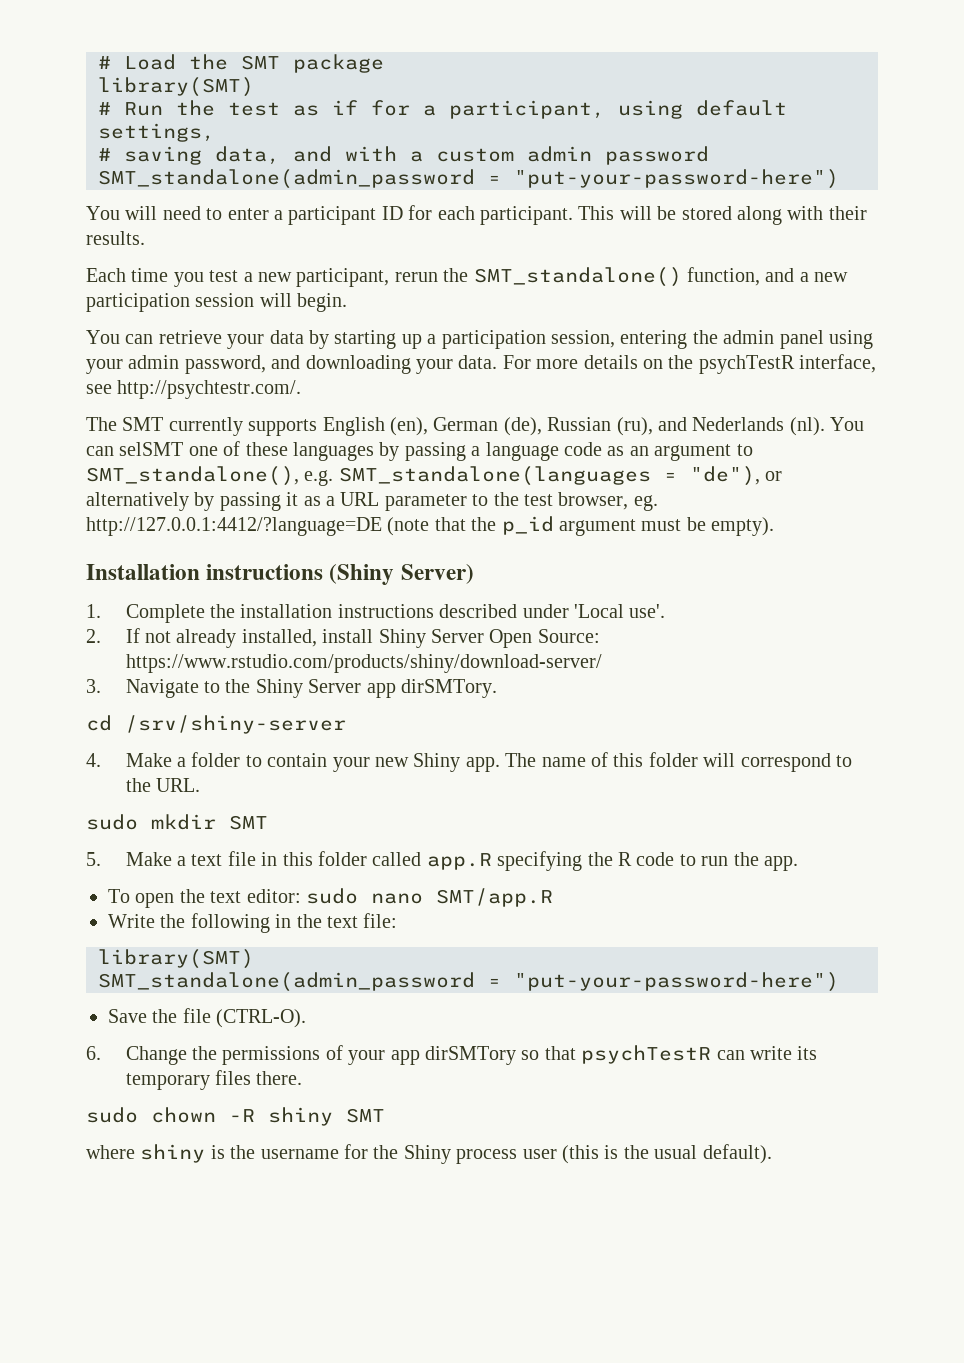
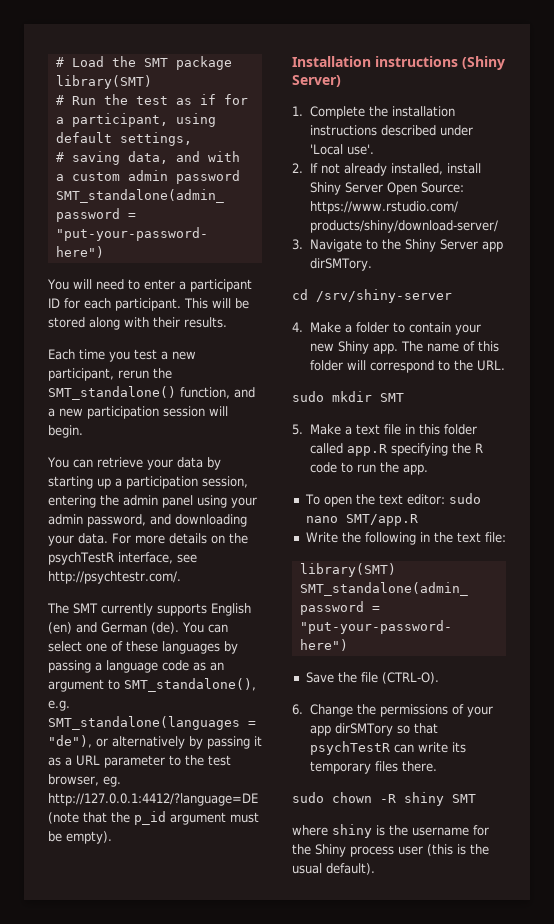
- The SMT currently supports English (en), German (de), Russian (ru), and Nederlands (nl). You can selSMT one of these languages by passing a language code as an argument to SMT_standalone(), e.g. SMT_standalone(languages = "de"), or alternatively by passing it as a URL parameter to the test browser, eg. http://127.0.0.1:4412/?language=DE (note that the p_id argument must be empty).
+ The SMT currently supports English (en) and German (de). You can select one of these languages by passing a language code as an argument to SMT_standalone(), e.g. SMT_standalone(languages = "de"), or alternatively by passing it as a URL parameter to the test browser, eg. http://127.0.0.1:4412/?language=DE (note that the p_id argument must be empty).

